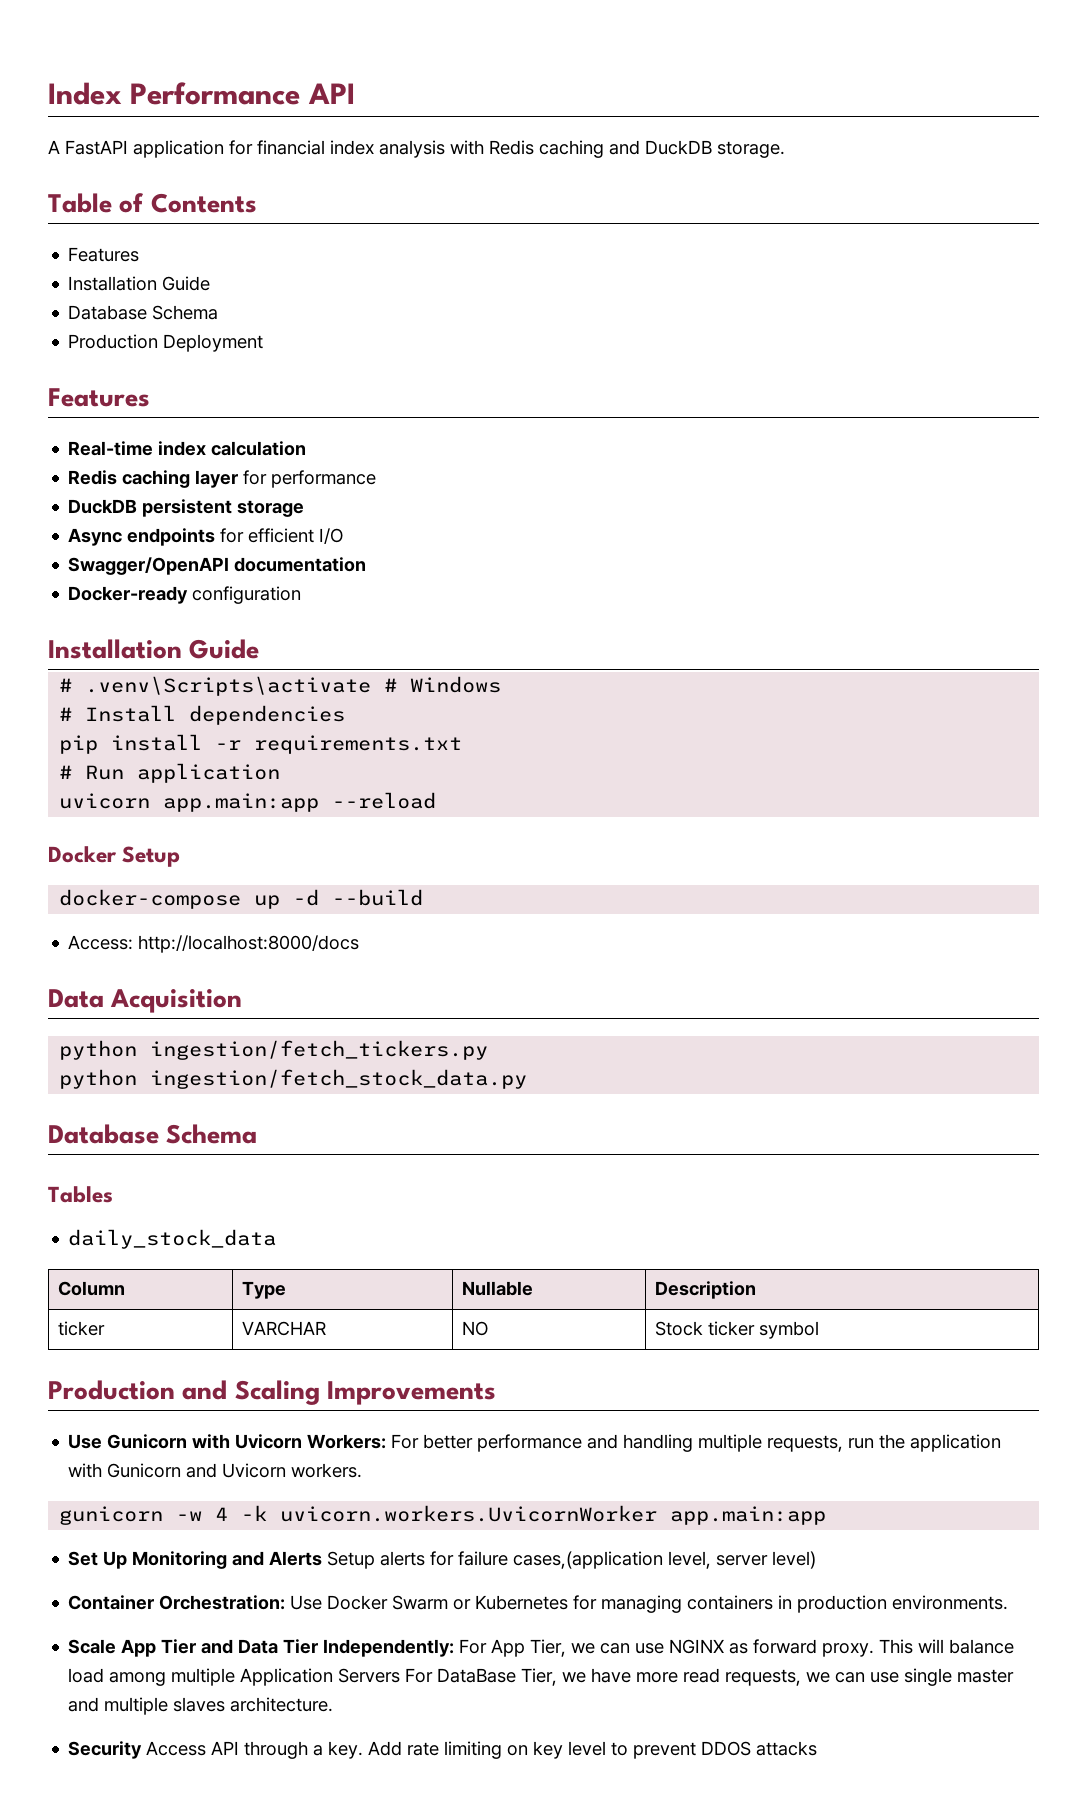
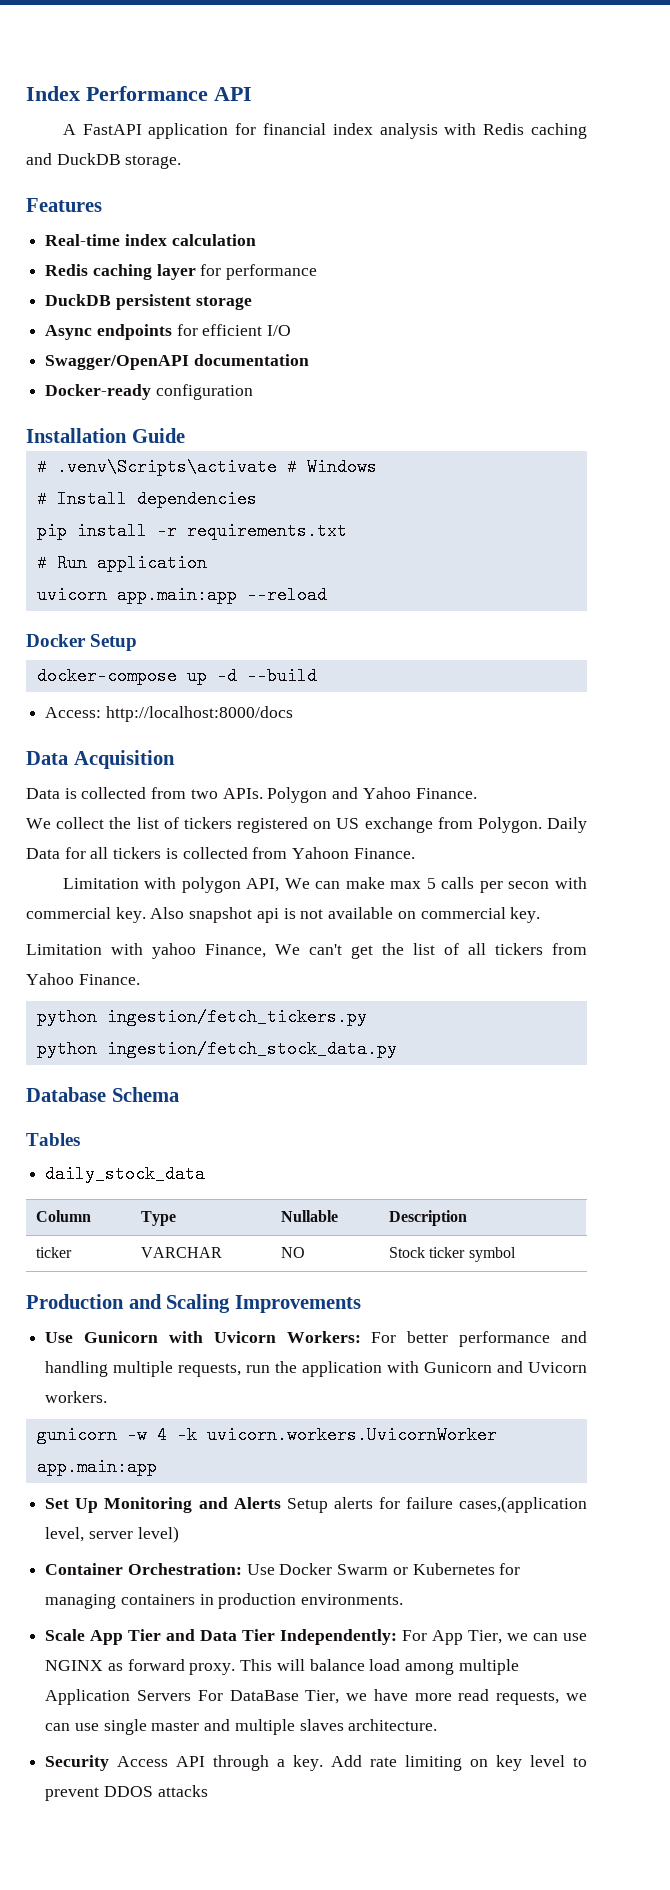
- Table of Contents
- Features
- Installation Guide
- Database Schema
- Production Deployment
+ Data is collected from two APIs. Polygon and Yahoo Finance.
+ We collect the list of tickers registered on US exchange from Polygon. Daily Data for all tickers is collected from Yahoon Finance.
+ Limitation with polygon API, We can make max 5 calls per secon with commercial key. Also snapshot api is not available on commercial key.
+ Limitation with yahoo Finance, We can't get the list of all tickers from Yahoo Finance.

